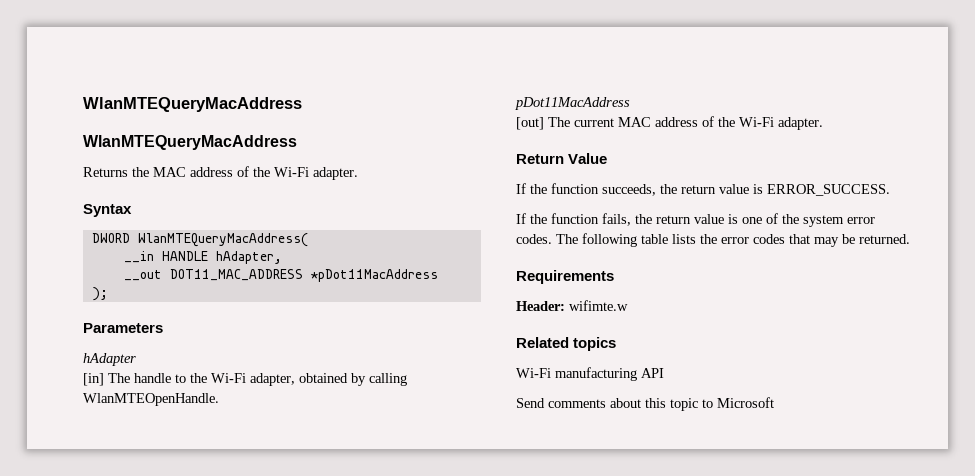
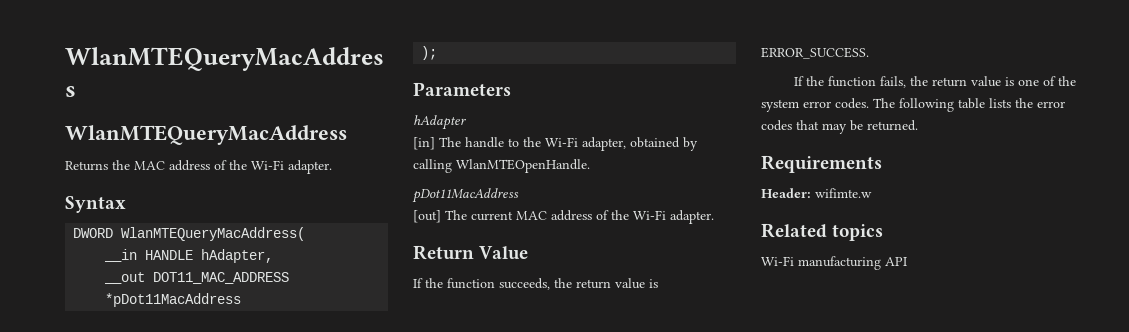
- Send comments about this topic to Microsoft

